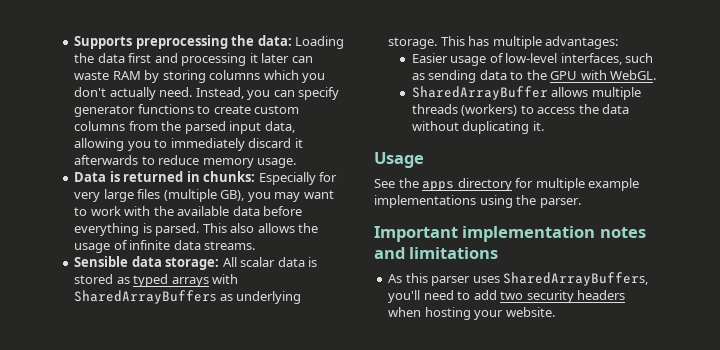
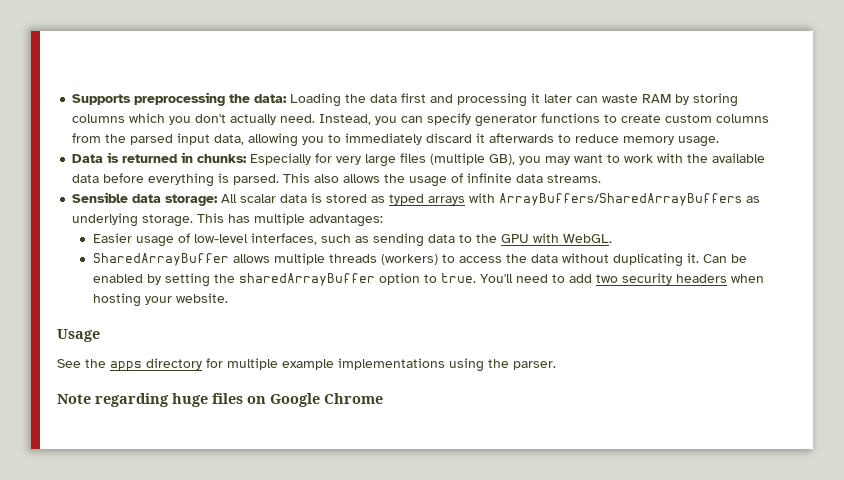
- Sensible data storage: All scalar data is stored as typed arrays with SharedArrayBuffers as underlying storage.
+ Sensible data storage: All scalar data is stored as typed arrays with ArrayBuffers/SharedArrayBuffers as underlying storage.
+ Can be enabled by setting the sharedArrayBuffer option to true. You'll need to add two security headers when hosting your website.
- Important implementation notes and limitations
- As this parser uses SharedArrayBuffers, you'll need to add two security headers when hosting your website.
+ Note regarding huge files on Google Chrome

